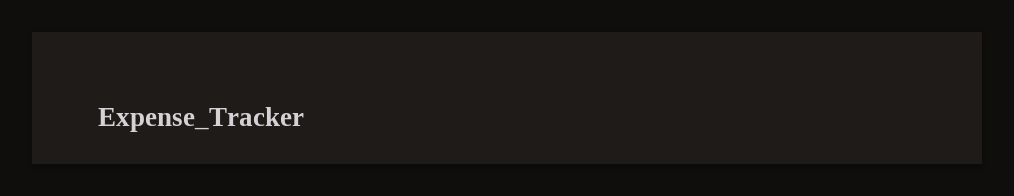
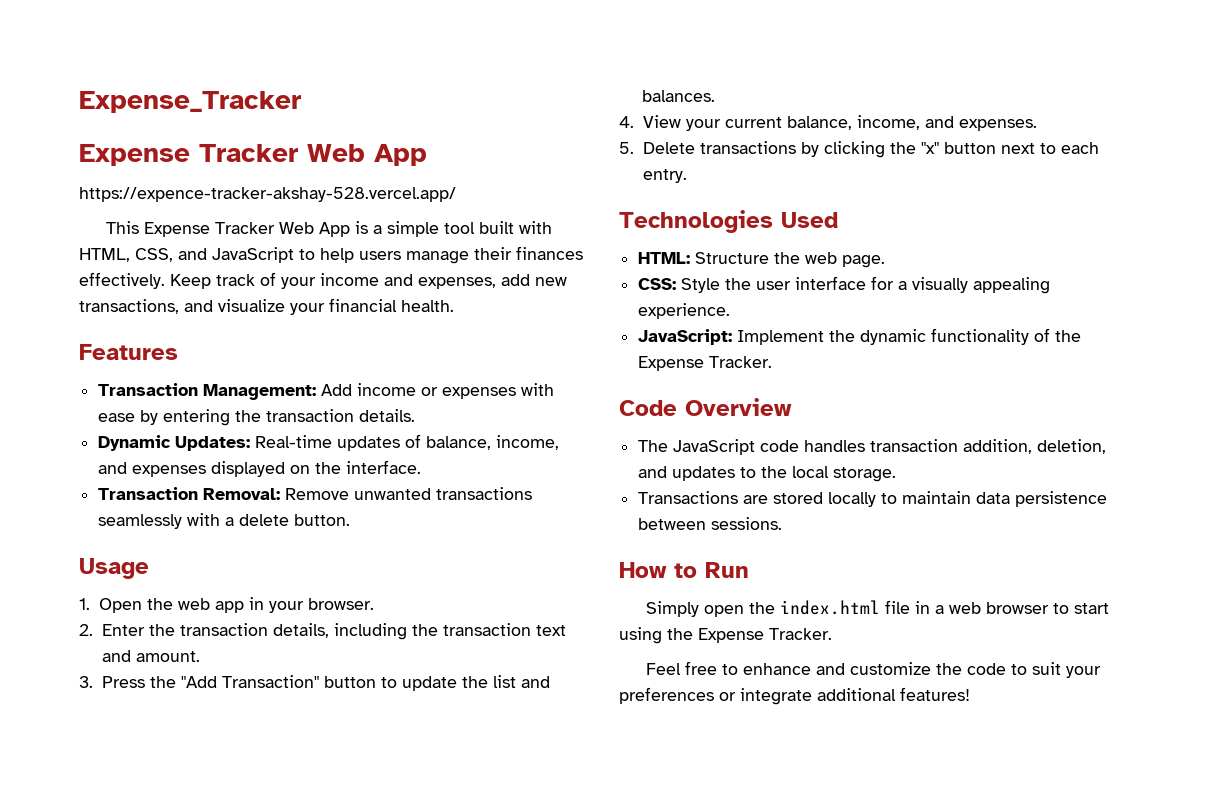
  Expense_Tracker
+ Expense Tracker Web App
+ https://expence-tracker-akshay-528.vercel.app/
+ This Expense Tracker Web App is a simple tool built with HTML, CSS, and JavaScript to help users manage their finances effectively. Keep track of your income and expenses, add new transactions, and visualize your financial health.
+ Features
+ Transaction Management: Add income or expenses with ease by entering the transaction details.
+ Dynamic Updates: Real-time updates of balance, income, and expenses displayed on the interface.
+ Transaction Removal: Remove unwanted transactions seamlessly with a delete button.
+ Usage
+ 1. Open the web app in your browser.
+ 2. Enter the transaction details, including the transaction text and amount.
+ 3. Press the "Add Transaction" button to update the list and balances.
+ 4. View your current balance, income, and expenses.
+ 5. Delete transactions by clicking the "x" button next to each entry.
+ Technologies Used
+ HTML: Structure the web page.
+ CSS: Style the user interface for a visually appealing experience.
+ JavaScript: Implement the dynamic functionality of the Expense Tracker.
+ Code Overview
+ The JavaScript code handles transaction addition, deletion, and updates to the local storage.
+ Transactions are stored locally to maintain data persistence between sessions.
+ How to Run
+ Simply open the index.html file in a web browser to start using the Expense Tracker.
+ Feel free to enhance and customize the code to suit your preferences or integrate additional features!

